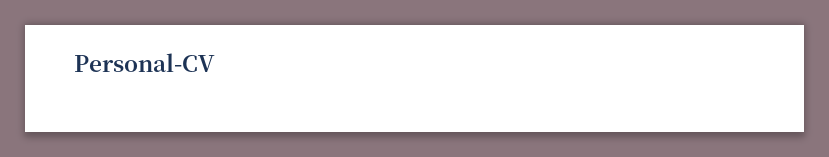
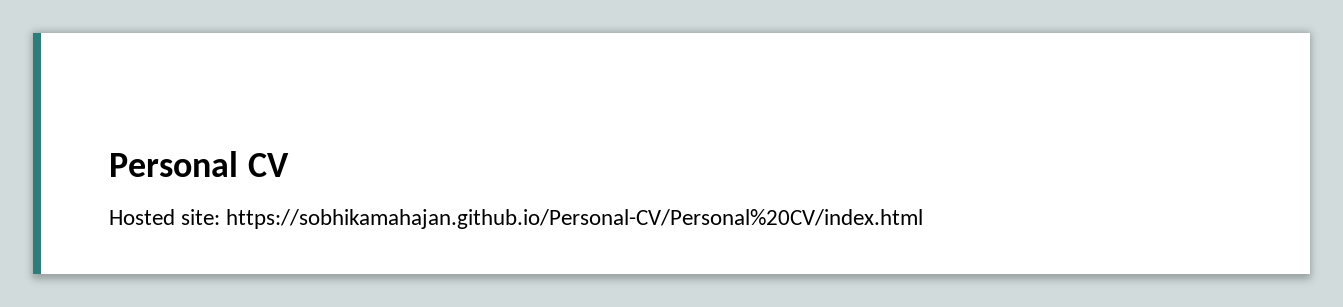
- Personal-CV
+ Personal CV
+ Hosted site: https://sobhikamahajan.github.io/Personal-CV/Personal%20CV/index.html

